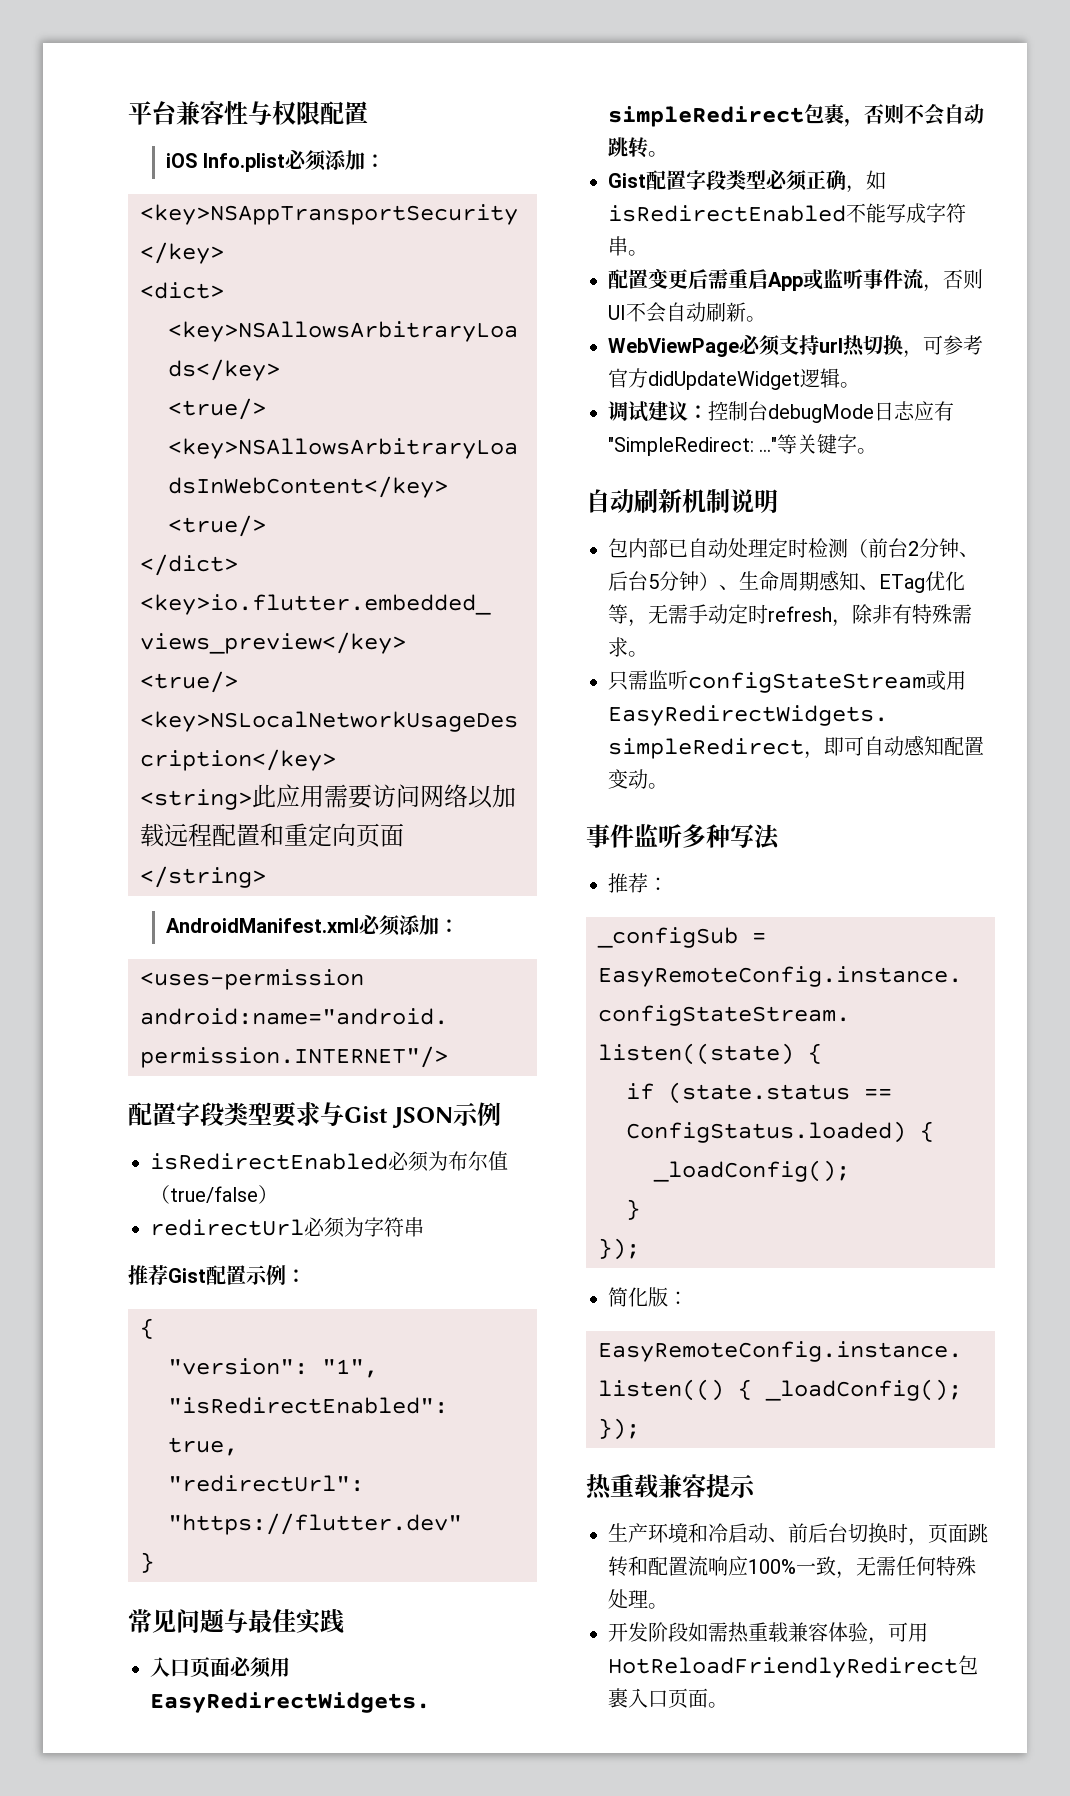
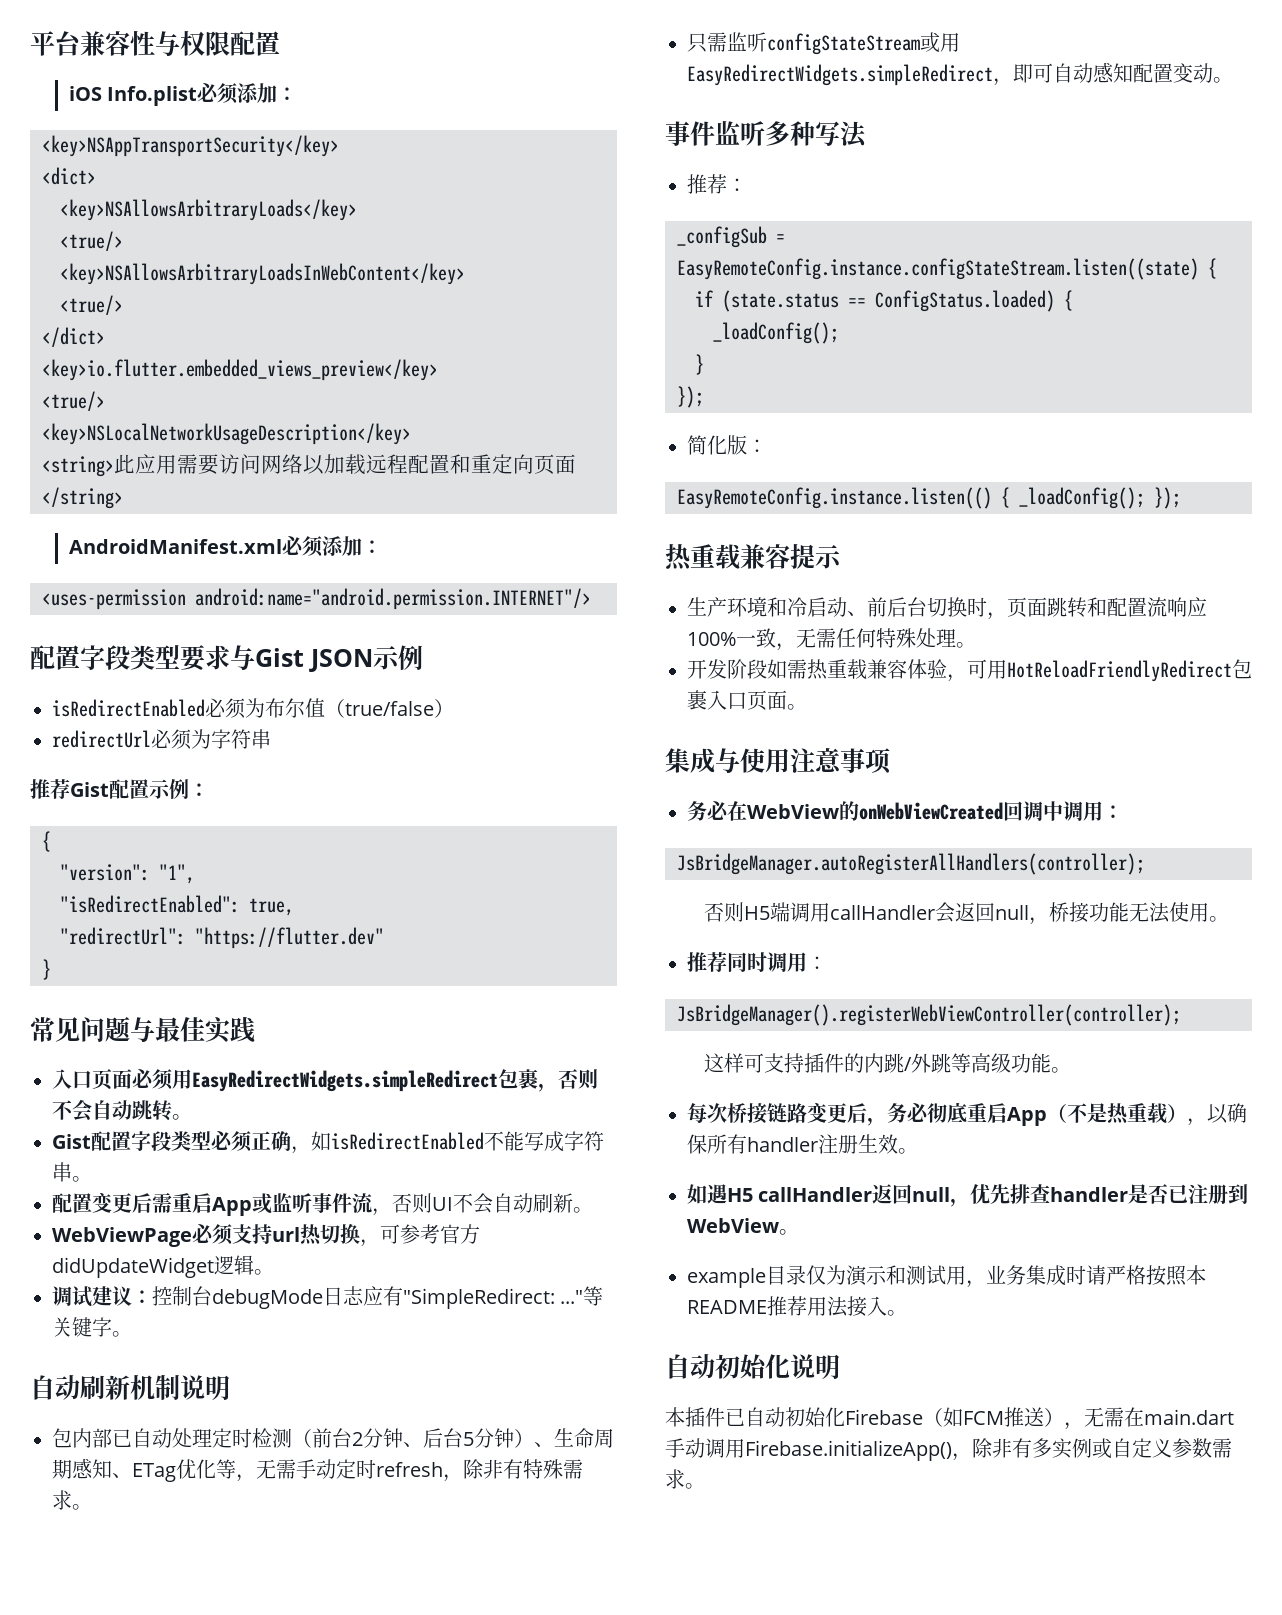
+ 集成与使用注意事项
+ 务必在WebView的onWebViewCreated回调中调用：
+ JsBridgeManager.autoRegisterAllHandlers(controller);
+ 否则H5端调用callHandler会返回null，桥接功能无法使用。
+ 推荐同时调用：
+ JsBridgeManager().registerWebViewController(controller);
+ 这样可支持插件的内跳/外跳等高级功能。
+ 每次桥接链路变更后，务必彻底重启App（不是热重载），以确保所有handler注册生效。
+ 如遇H5 callHandler返回null，优先排查handler是否已注册到WebView。
+ example目录仅为演示和测试用，业务集成时请严格按照本README推荐用法接入。
+ 自动初始化说明
+ 本插件已自动初始化Firebase（如FCM推送），无需在main.dart手动调用Firebase.initializeApp()，除非有多实例或自定义参数需求。

